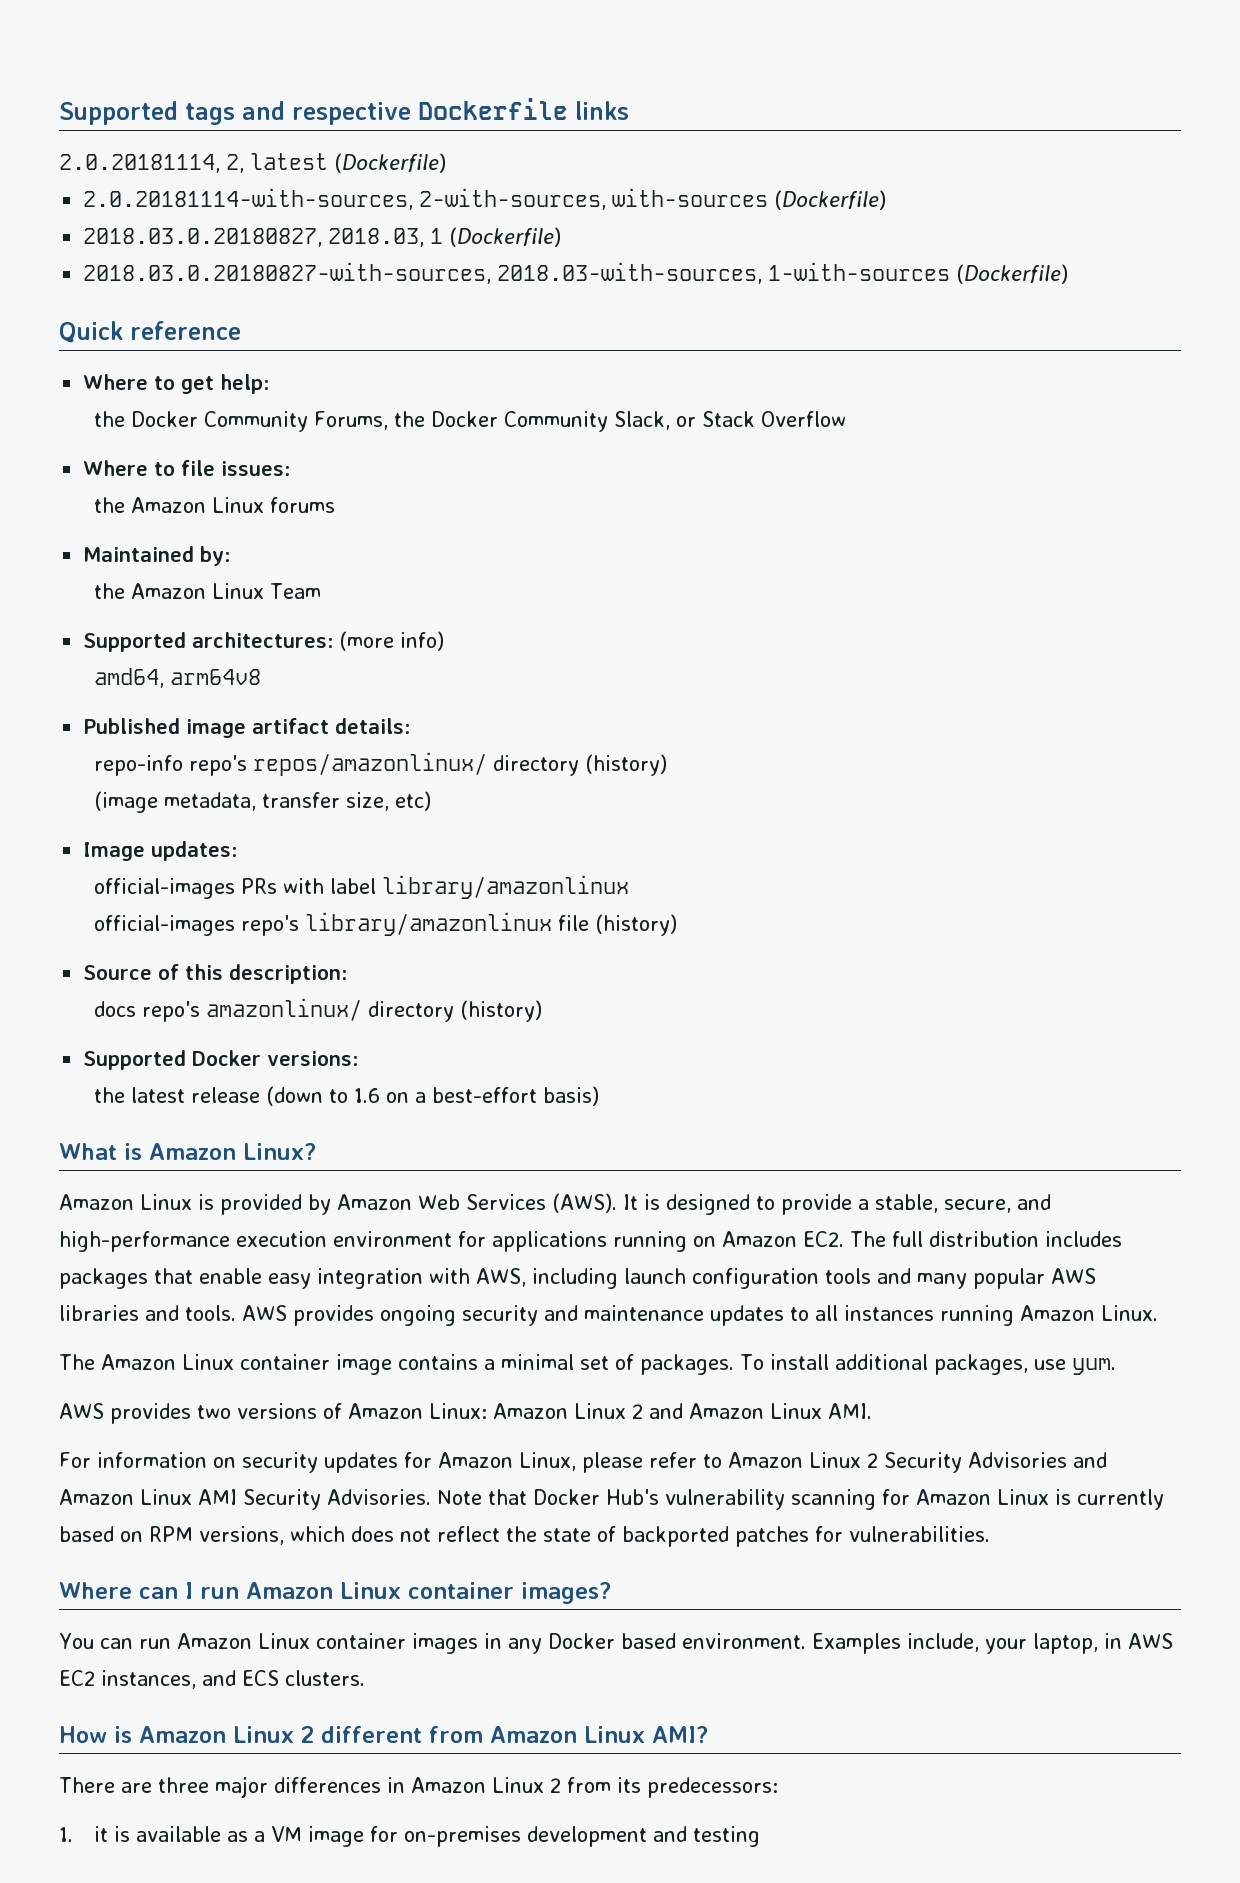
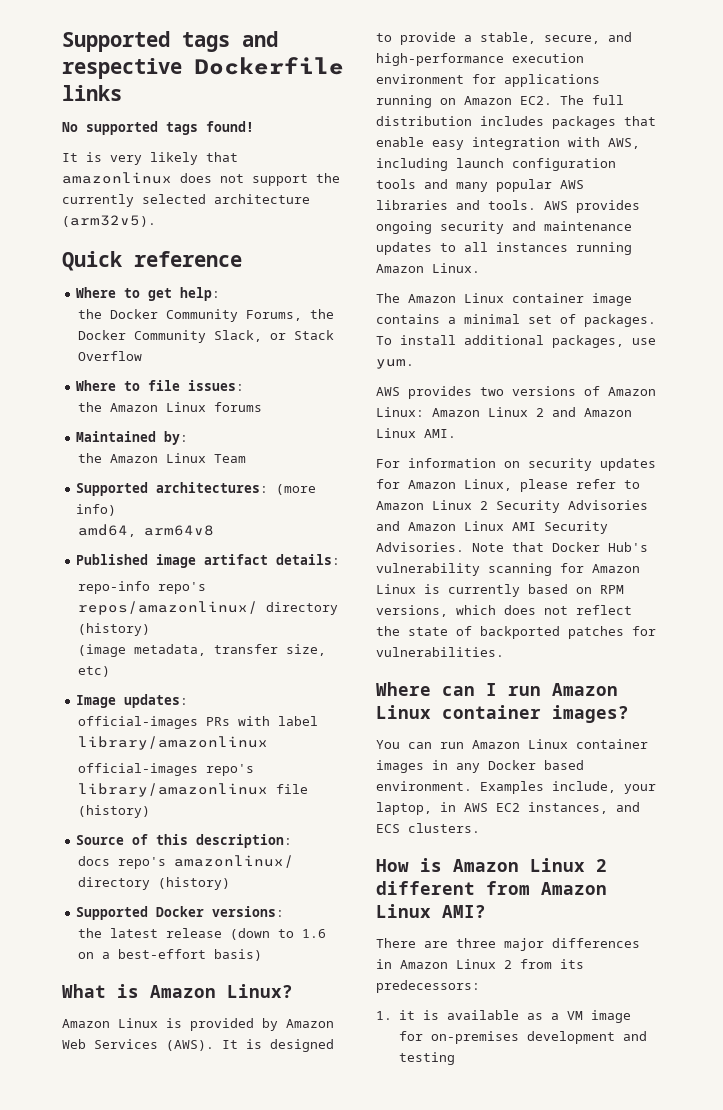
- 2.0.20181114, 2, latest (Dockerfile)
- 2.0.20181114-with-sources, 2-with-sources, with-sources (Dockerfile)
- 2018.03.0.20180827, 2018.03, 1 (Dockerfile)
- 2018.03.0.20180827-with-sources, 2018.03-with-sources, 1-with-sources (Dockerfile)
+ No supported tags found!
+ It is very likely that amazonlinux does not support the currently selected architecture (arm32v5).

